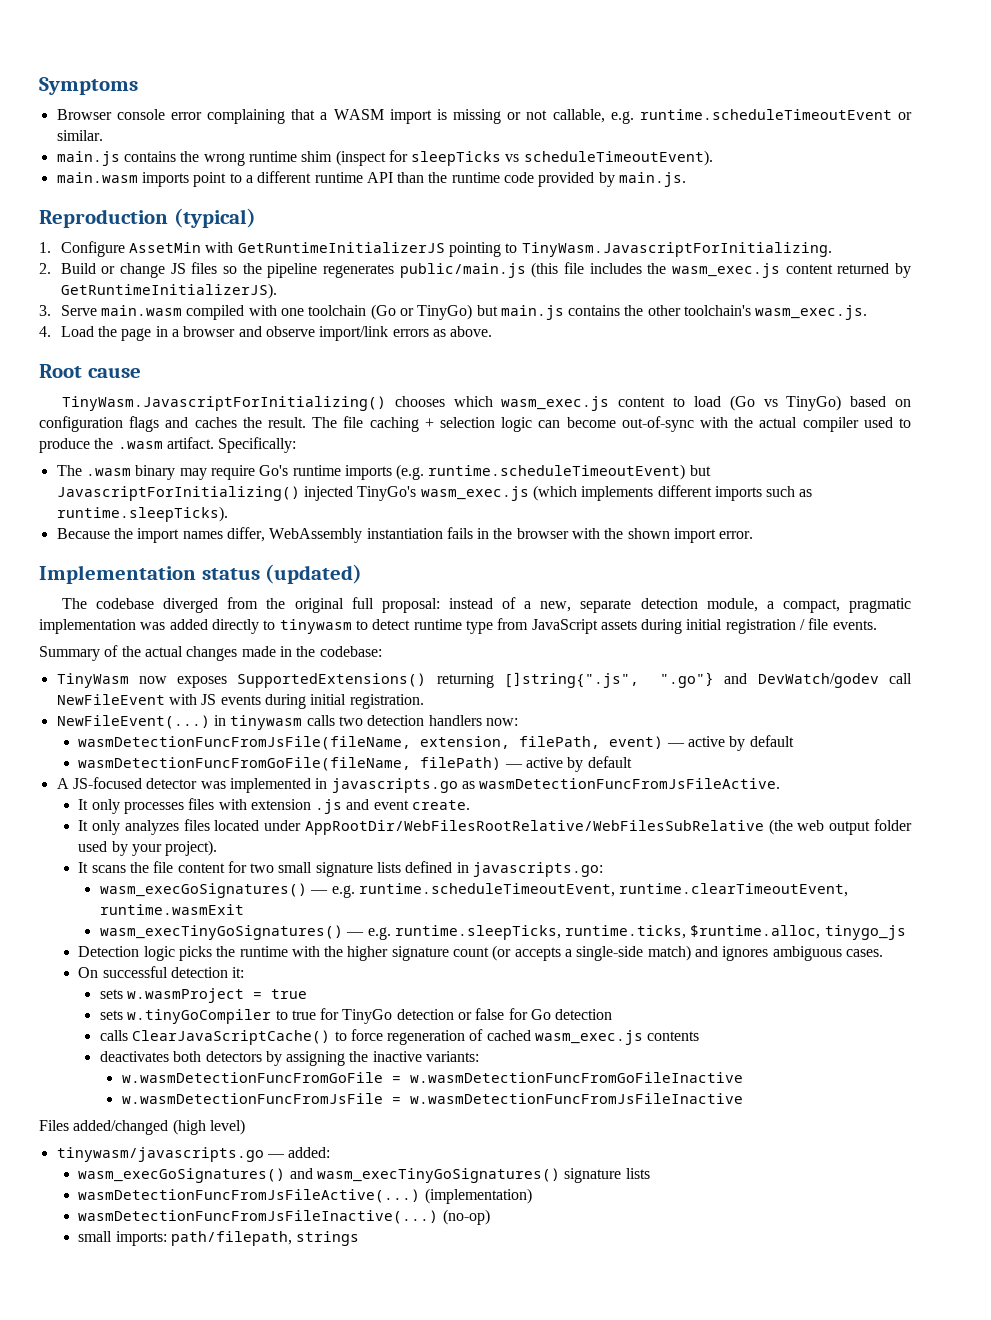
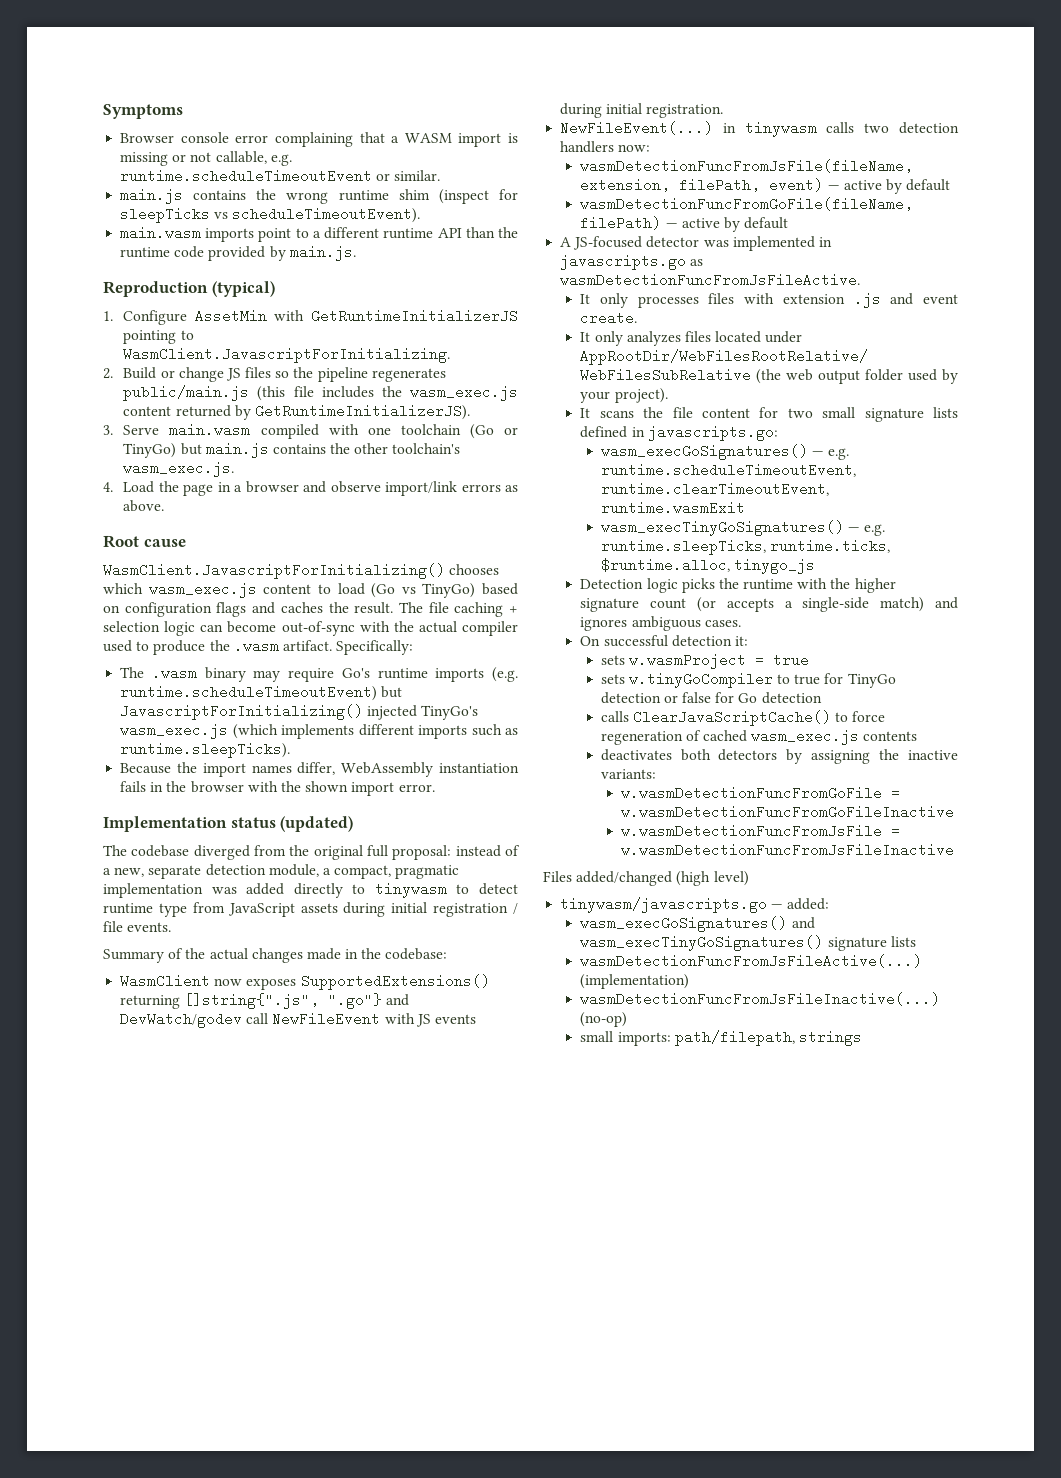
- 1. Configure AssetMin with GetRuntimeInitializerJS pointing to TinyWasm.JavascriptForInitializing.
+ 1. Configure AssetMin with GetRuntimeInitializerJS pointing to WasmClient.JavascriptForInitializing.
- TinyWasm.JavascriptForInitializing() chooses which wasm_exec.js content to load (Go vs TinyGo) based on configuration flags and caches the result.
+ WasmClient.JavascriptForInitializing() chooses which wasm_exec.js content to load (Go vs TinyGo) based on configuration flags and caches the result.
- TinyWasm now exposes SupportedExtensions() returning []string{".js", ".go"} and DevWatch/godev call NewFileEvent with JS events during initial registration.
+ WasmClient now exposes SupportedExtensions() returning []string{".js", ".go"} and DevWatch/godev call NewFileEvent with JS events during initial registration.

